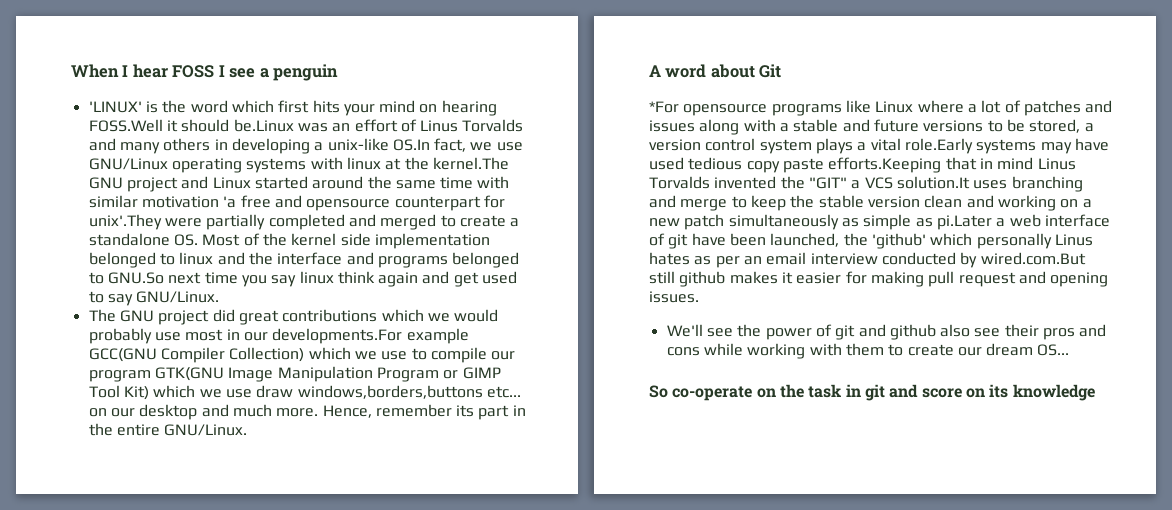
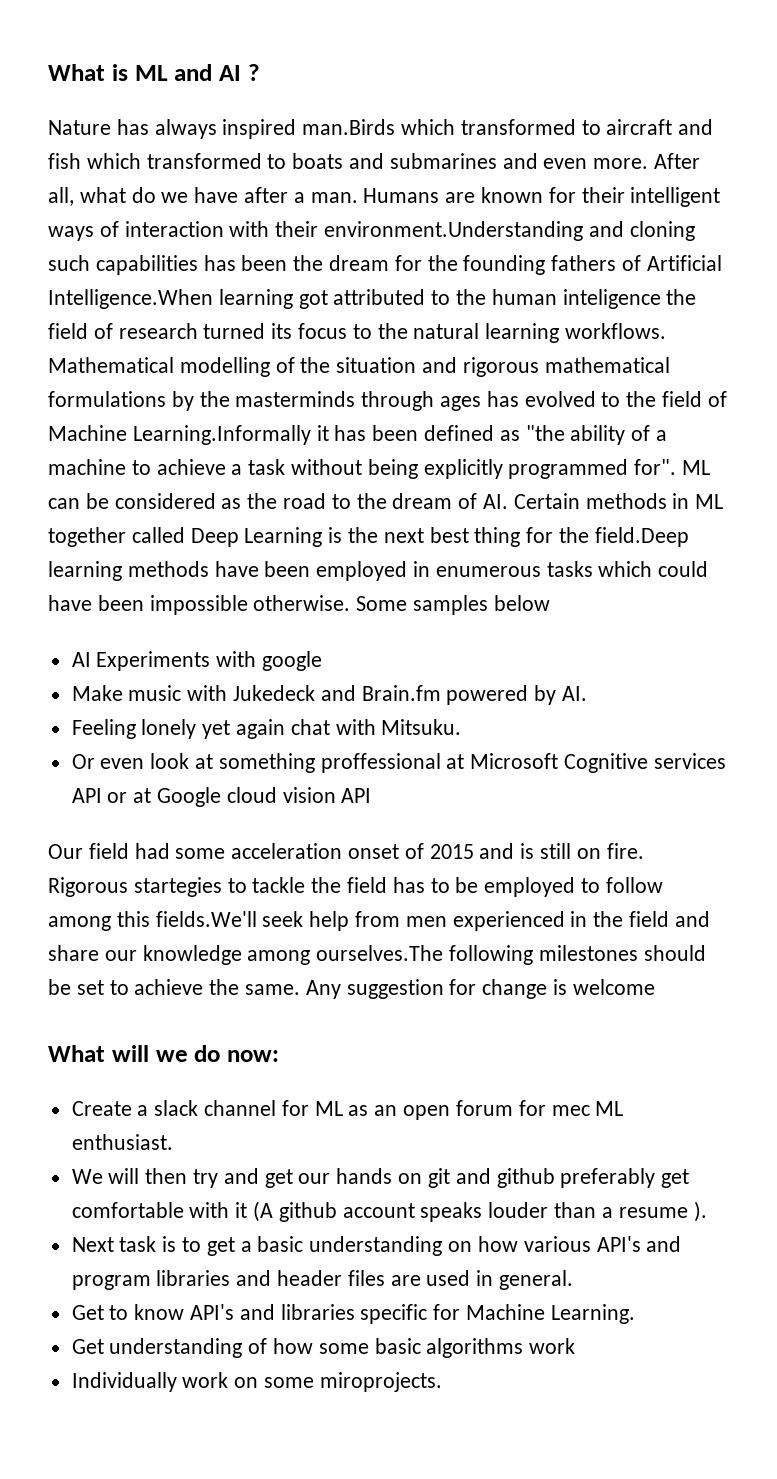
- When I hear FOSS I see a penguin
- 'LINUX' is the word which first hits your mind on hearing FOSS.Well it should be.Linux was an effort of Linus Torvalds and many others in developing a unix-like OS.In fact, we use GNU/Linux operating systems with linux at the kernel.The GNU project and Linux started around the same time with similar motivation 'a free and opensource counterpart for unix'.They were partially completed and merged to create a standalone OS. Most of the kernel side implementation belonged to linux and the interface and programs belonged to GNU.So next time you say linux think again and get used to say GNU/Linux.
- The GNU project did great contributions which we would probably use most in our developments.For example GCC(GNU Compiler Collection) which we use to compile our program GTK(GNU Image Manipulation Program or GIMP Tool Kit) which we use draw windows,borders,buttons etc... on our desktop and much more. Hence, remember its part in the entire GNU/Linux.
- A word about Git
- *For opensource programs like Linux where a lot of patches and issues along with a stable and future versions to be stored, a version control system plays a vital role.Early systems may have used tedious copy paste efforts.Keeping that in mind Linus Torvalds invented the "GIT" a VCS solution.It uses branching and merge to keep the stable version clean and working on a new patch simultaneously as simple as pi.Later a web interface of git have been launched, the 'github' which personally Linus hates as per an email interview conducted by wired.com.But still github makes it easier for making pull request and opening issues.
- We'll see the power of git and github also see their pros and cons while working with them to create our dream OS...
- So co-operate on the task in git and score on its knowledge
+ What is ML and AI ?
+ Nature has always inspired man.Birds which transformed to aircraft and fish which transformed to boats and submarines and even more. After all, what do we have after a man. Humans are known for their intelligent ways of interaction with their environment.Understanding and cloning such capabilities has been the dream for the founding fathers of Artificial Intelligence.When learning got attributed to the human inteligence the field of research turned its focus to the natural learning workflows. Mathematical modelling of the situation and rigorous mathematical formulations by the masterminds through ages has evolved to the field of Machine Learning.Informally it has been defined as "the ability of a machine to achieve a task without being explicitly programmed for". ML can be considered as the road to the dream of AI. Certain methods in ML together called Deep Learning is the next best thing for the field.Deep learning methods have been employed in enumerous tasks which could have been impossible otherwise. Some samples below
+ AI Experiments with google
+ Make music with Jukedeck and Brain.fm powered by AI.
+ Feeling lonely yet again chat with Mitsuku.
+ Or even look at something proffessional at Microsoft Cognitive services API or at Google cloud vision API
+ Our field had some acceleration onset of 2015 and is still on fire. Rigorous startegies to tackle the field has to be employed to follow among this fields.We'll seek help from men experienced in the field and share our knowledge among ourselves.The following milestones should be set to achieve the same. Any suggestion for change is welcome
+ What will we do now:
+ Create a slack channel for ML as an open forum for mec ML enthusiast.
+ We will then try and get our hands on git and github preferably get comfortable with it (A github account speaks louder than a resume ).
+ Next task is to get a basic understanding on how various API's and program libraries and header files are used in general.
+ Get to know API's and libraries specific for Machine Learning.
+ Get understanding of how some basic algorithms work
+ Individually work on some miroprojects.

